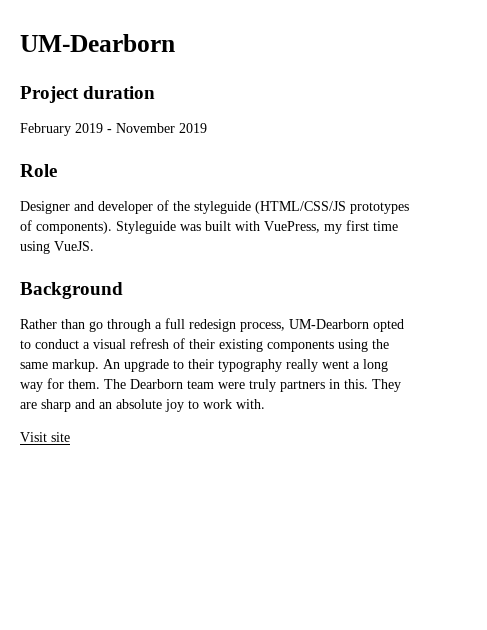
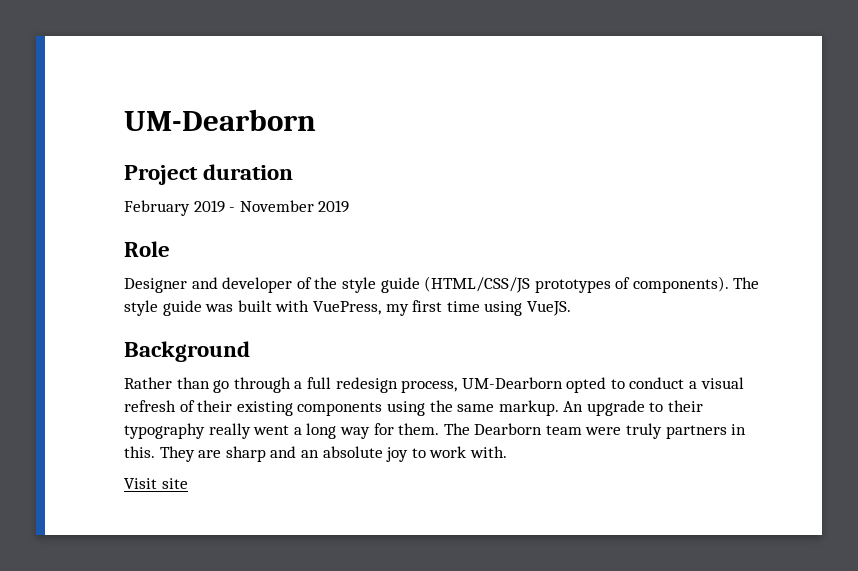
- Designer and developer of the styleguide (HTML/CSS/JS prototypes of components).
+ Designer and developer of the style guide (HTML/CSS/JS prototypes of components).
- Styleguide was built with VuePress, my first time using VueJS.
+ The style guide was built with VuePress, my first time using VueJS.

